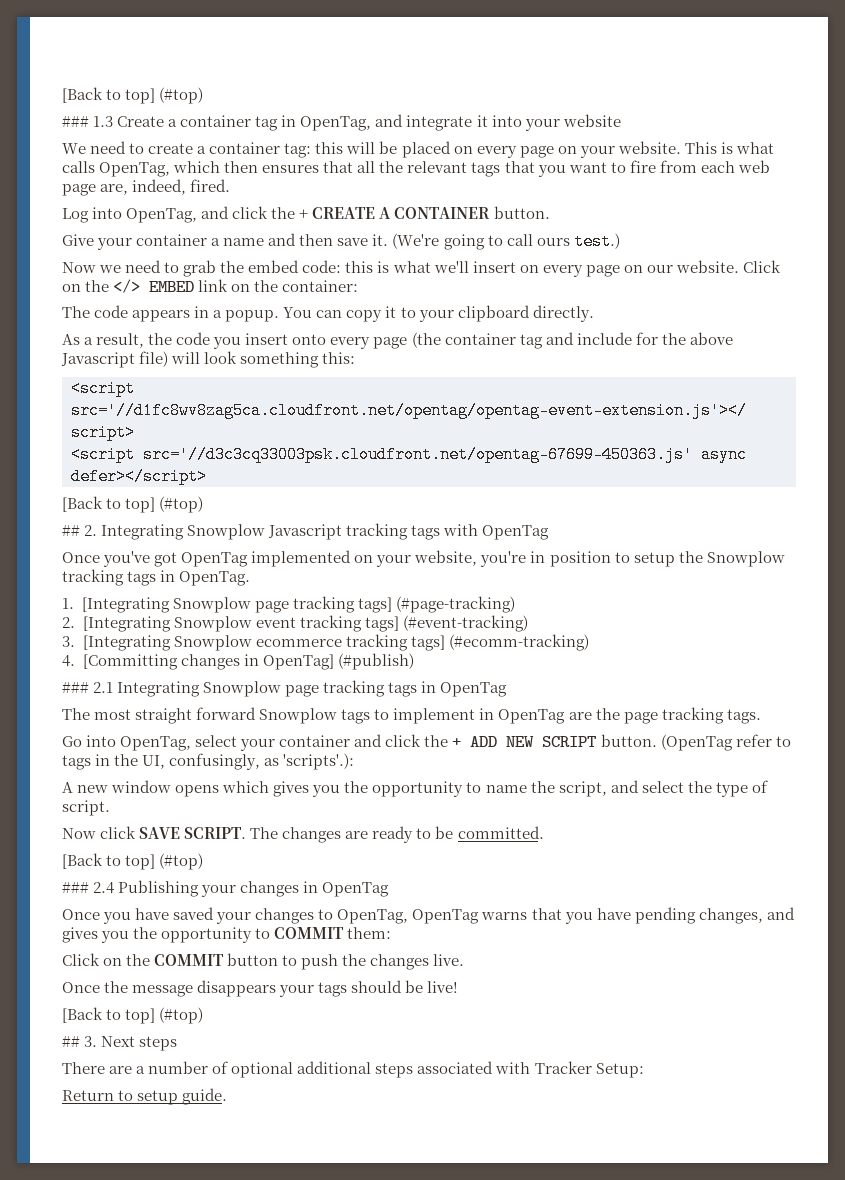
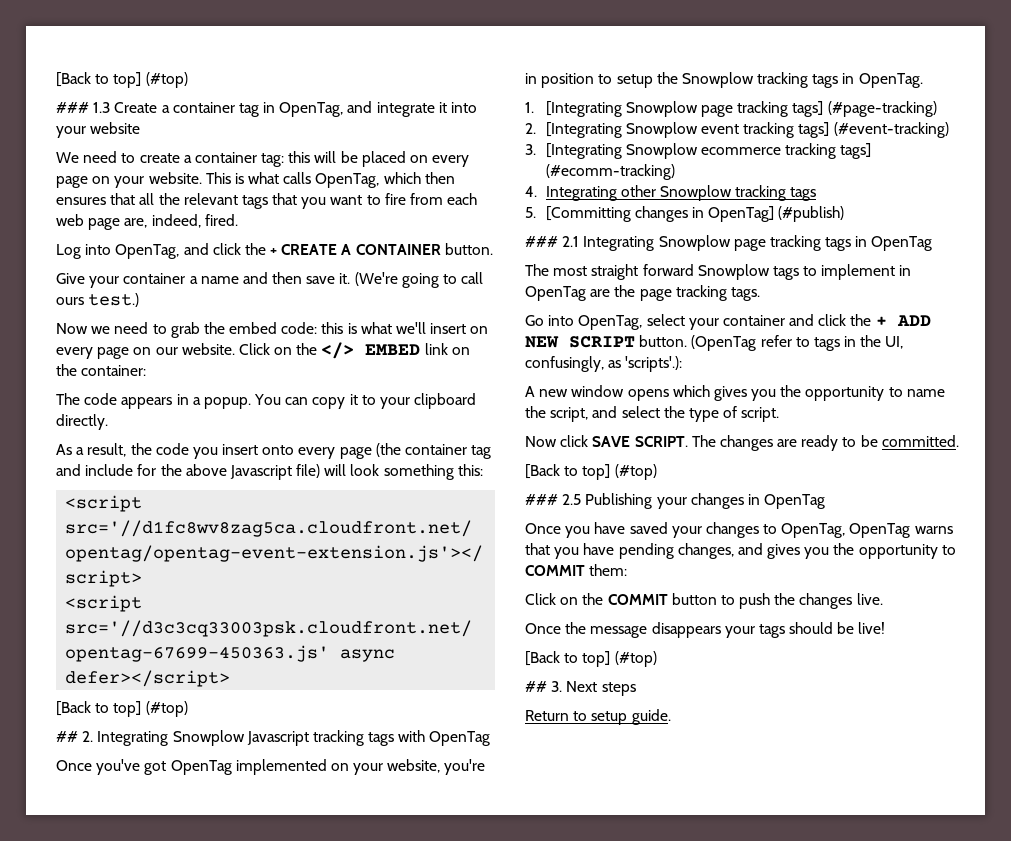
- 4. [Committing changes in OpenTag] (#publish)
+ 4. Integrating other Snowplow tracking tags
+ 5. [Committing changes in OpenTag] (#publish)
- ### 2.4 Publishing your changes in OpenTag
+ ### 2.5 Publishing your changes in OpenTag
- There are a number of optional additional steps associated with Tracker Setup:

